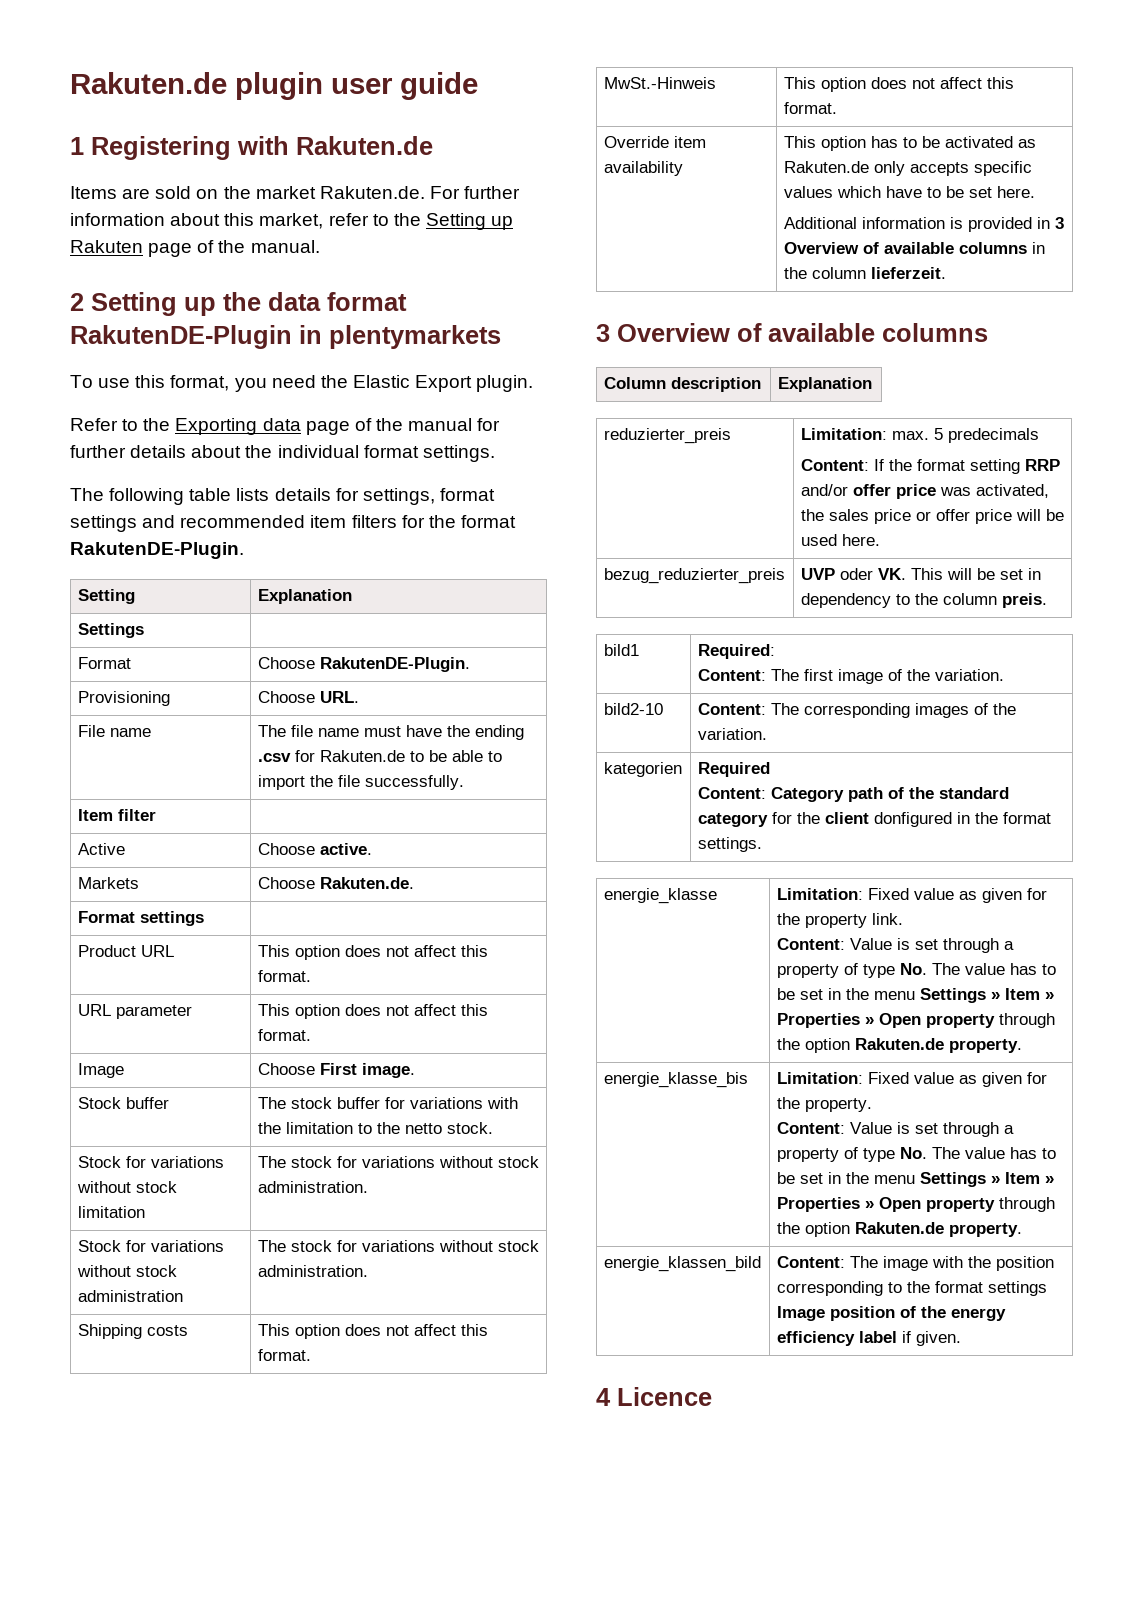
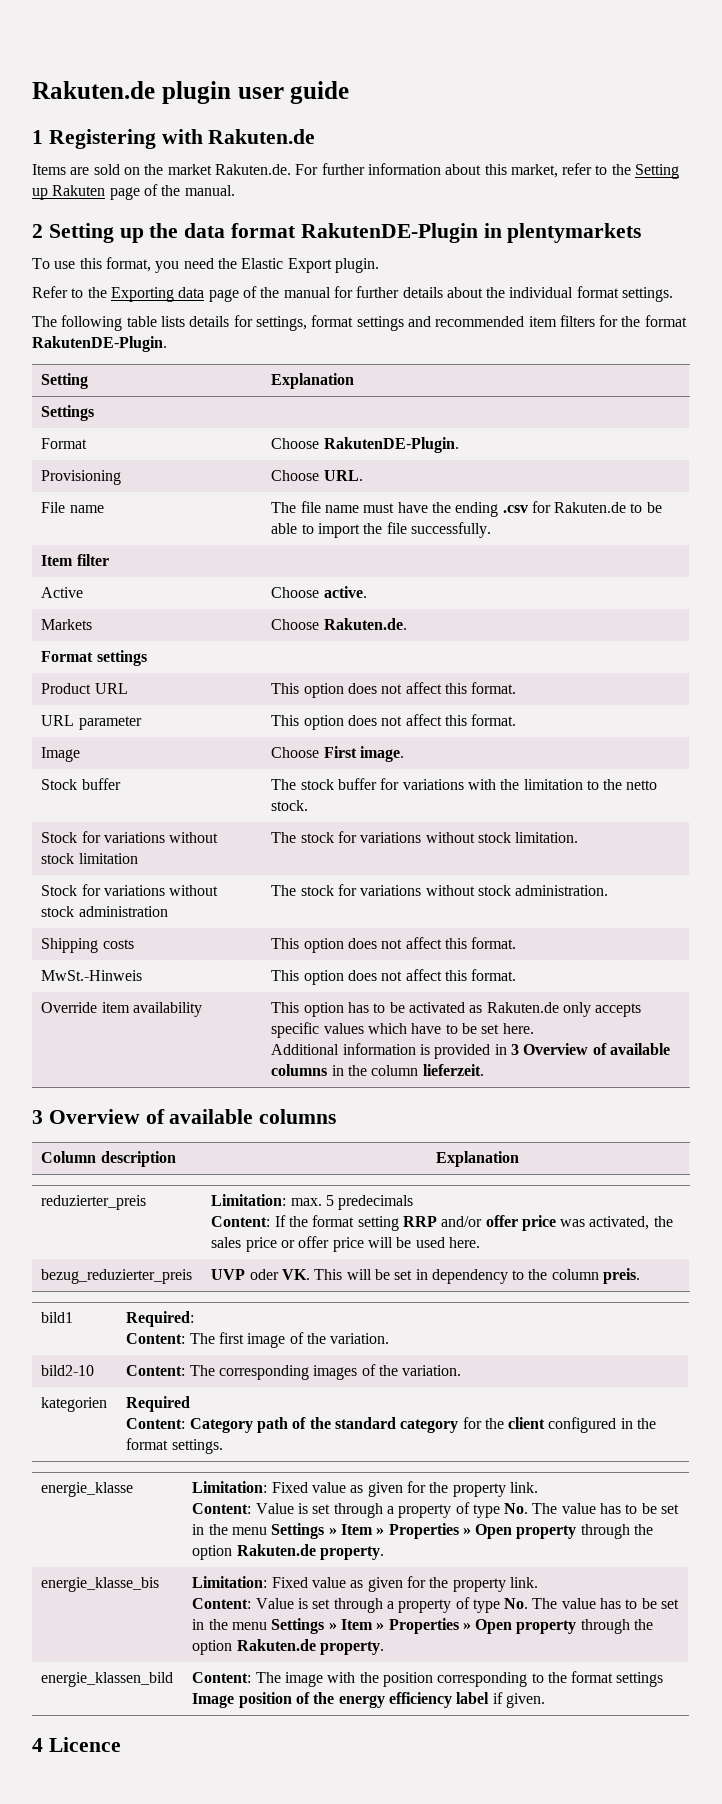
- Stock for variations without stock limitation | The stock for variations without stock administration.
+ Stock for variations without stock limitation | The stock for variations without stock limitation.
  kategorien | Required
- Content: Category path of the standard category for the client donfigured in the format settings.
+ Content: Category path of the standard category for the client configured in the format settings.
- energie_klasse_bis | Limitation: Fixed value as given for the property.
+ energie_klasse_bis | Limitation: Fixed value as given for the property link.

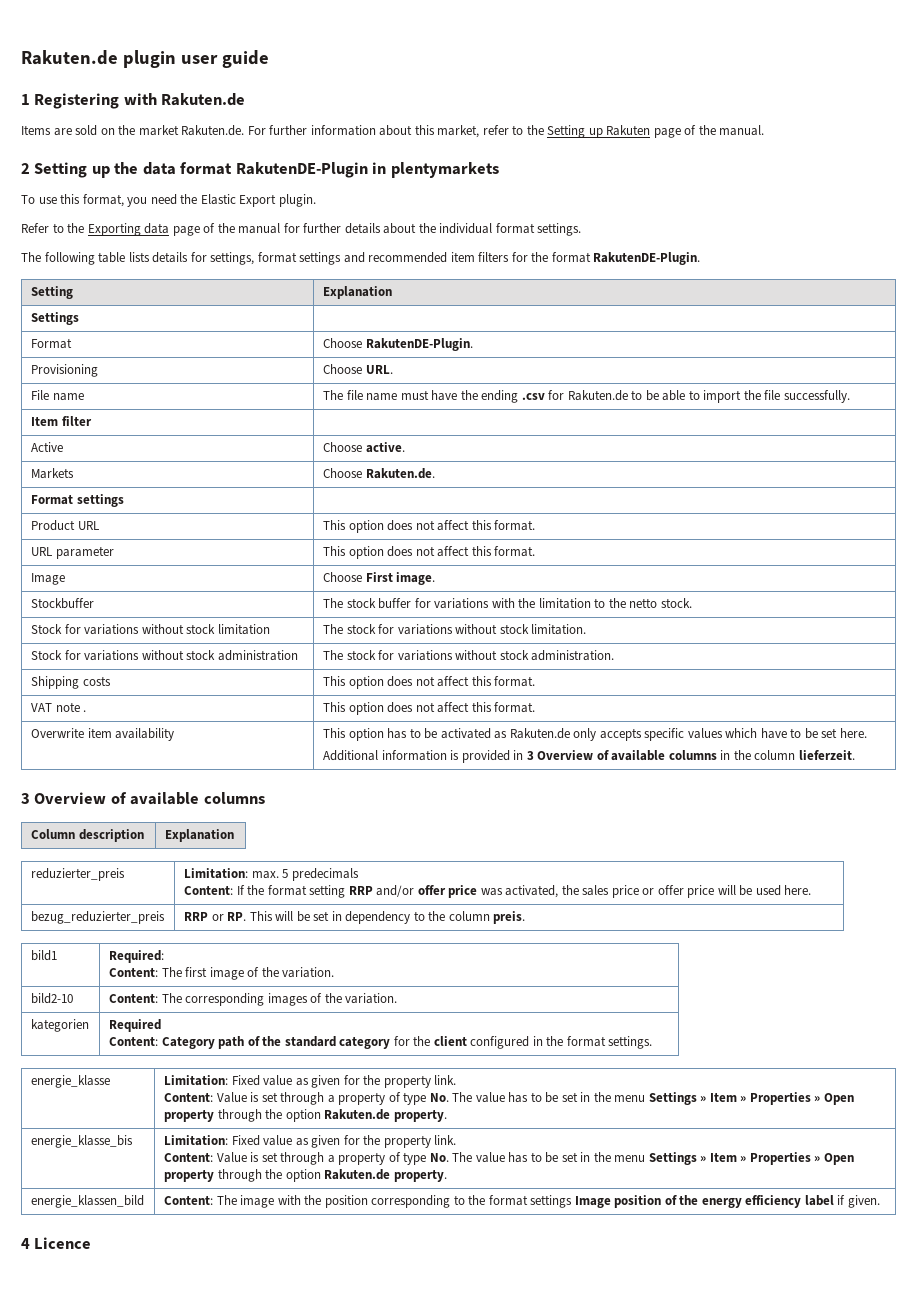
- Stock buffer | The stock buffer for variations with the limitation to the netto stock.
+ Stockbuffer | The stock buffer for variations with the limitation to the netto stock.
- MwSt.-Hinweis | This option does not affect this format.
- Override item availability | This option has to be activated as Rakuten.de only accepts specific values which have to be set here.
+ VAT note . | This option does not affect this format.
+ Overwrite item availability | This option has to be activated as Rakuten.de only accepts specific values which have to be set here.
- bezug_reduzierter_preis | UVP oder VK. This will be set in dependency to the column preis.
+ bezug_reduzierter_preis | RRP or RP. This will be set in dependency to the column preis.

